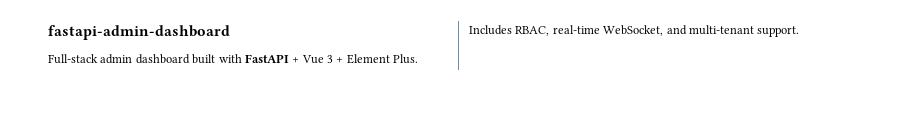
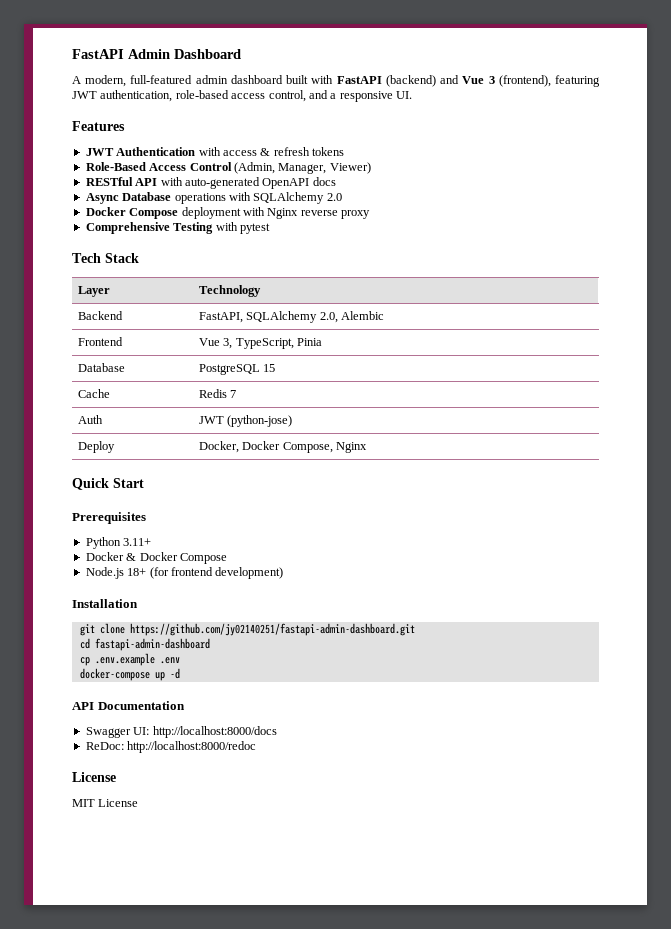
- fastapi-admin-dashboard
- Full-stack admin dashboard built with FastAPI + Vue 3 + Element Plus. Includes RBAC, real-time WebSocket, and multi-tenant support.
+ FastAPI Admin Dashboard
+ A modern, full-featured admin dashboard built with FastAPI (backend) and Vue 3 (frontend), featuring JWT authentication, role-based access control, and a responsive UI.
+ Features
+ JWT Authentication with access & refresh tokens
+ Role-Based Access Control (Admin, Manager, Viewer)
+ RESTful API with auto-generated OpenAPI docs
+ Async Database operations with SQLAlchemy 2.0
+ Docker Compose deployment with Nginx reverse proxy
+ Comprehensive Testing with pytest
+ Tech Stack
+ Layer | Technology
+ Backend | FastAPI, SQLAlchemy 2.0, Alembic
+ Frontend | Vue 3, TypeScript, Pinia
+ Database | PostgreSQL 15
+ Cache | Redis 7
+ Auth | JWT (python-jose)
+ Deploy | Docker, Docker Compose, Nginx
+ Quick Start
+ Prerequisites
+ Python 3.11+
+ Docker & Docker Compose
+ Node.js 18+ (for frontend development)
+ Installation
+ git clone https://github.com/jy02140251/fastapi-admin-dashboard.git
+ cd fastapi-admin-dashboard
+ cp .env.example .env
+ docker-compose up -d
+ API Documentation
+ Swagger UI: http://localhost:8000/docs
+ ReDoc: http://localhost:8000/redoc
+ License
+ MIT License

